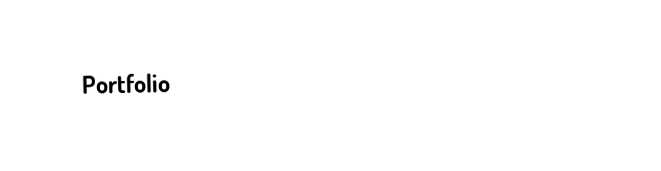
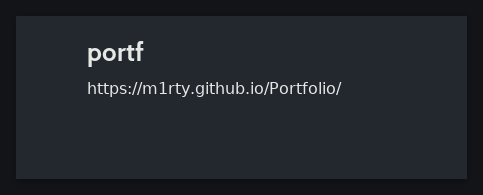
- Portfolio
+ portf
+ https://m1rty.github.io/Portfolio/

